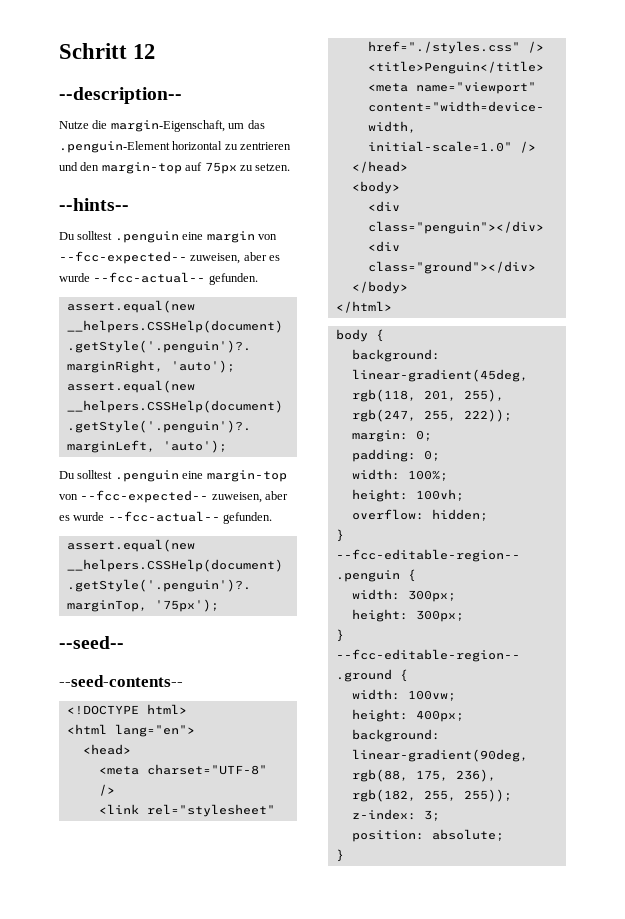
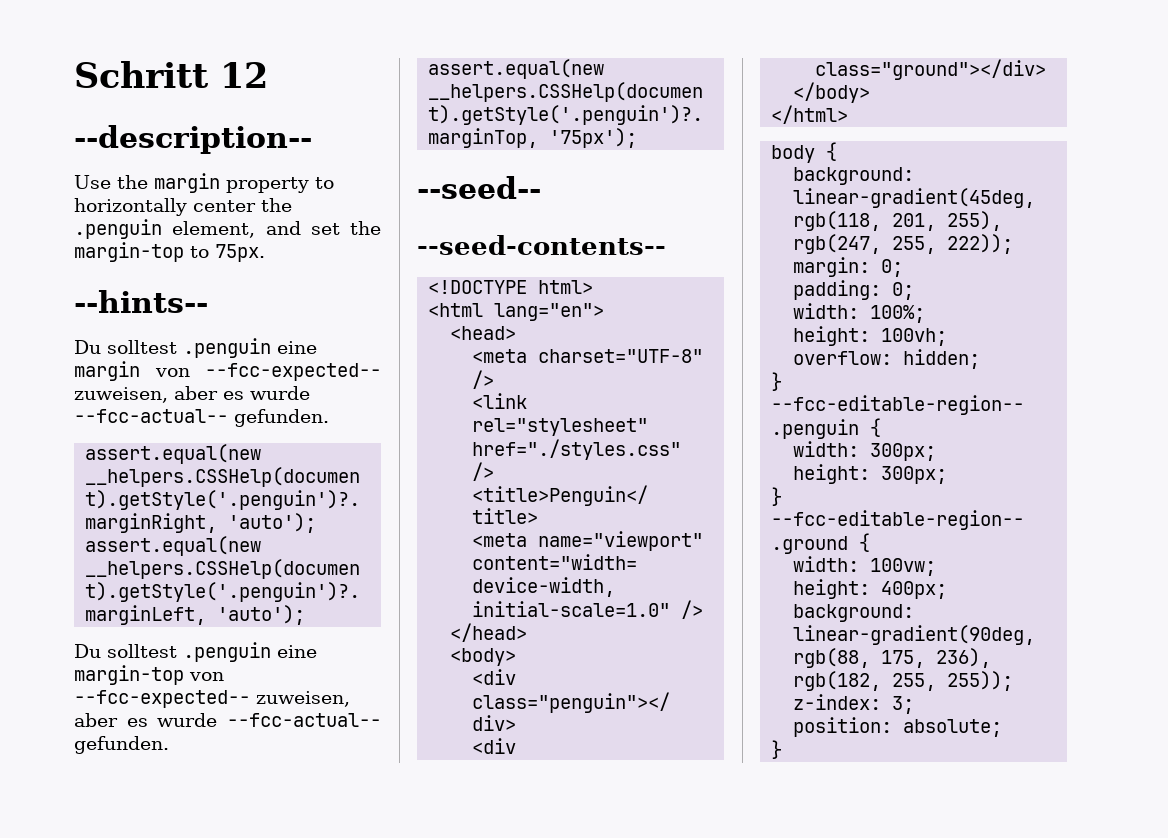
- Nutze die margin-Eigenschaft, um das .penguin-Element horizontal zu zentrieren und den margin-top auf 75px zu setzen.
+ Use the margin property to horizontally center the .penguin element, and set the margin-top to 75px.

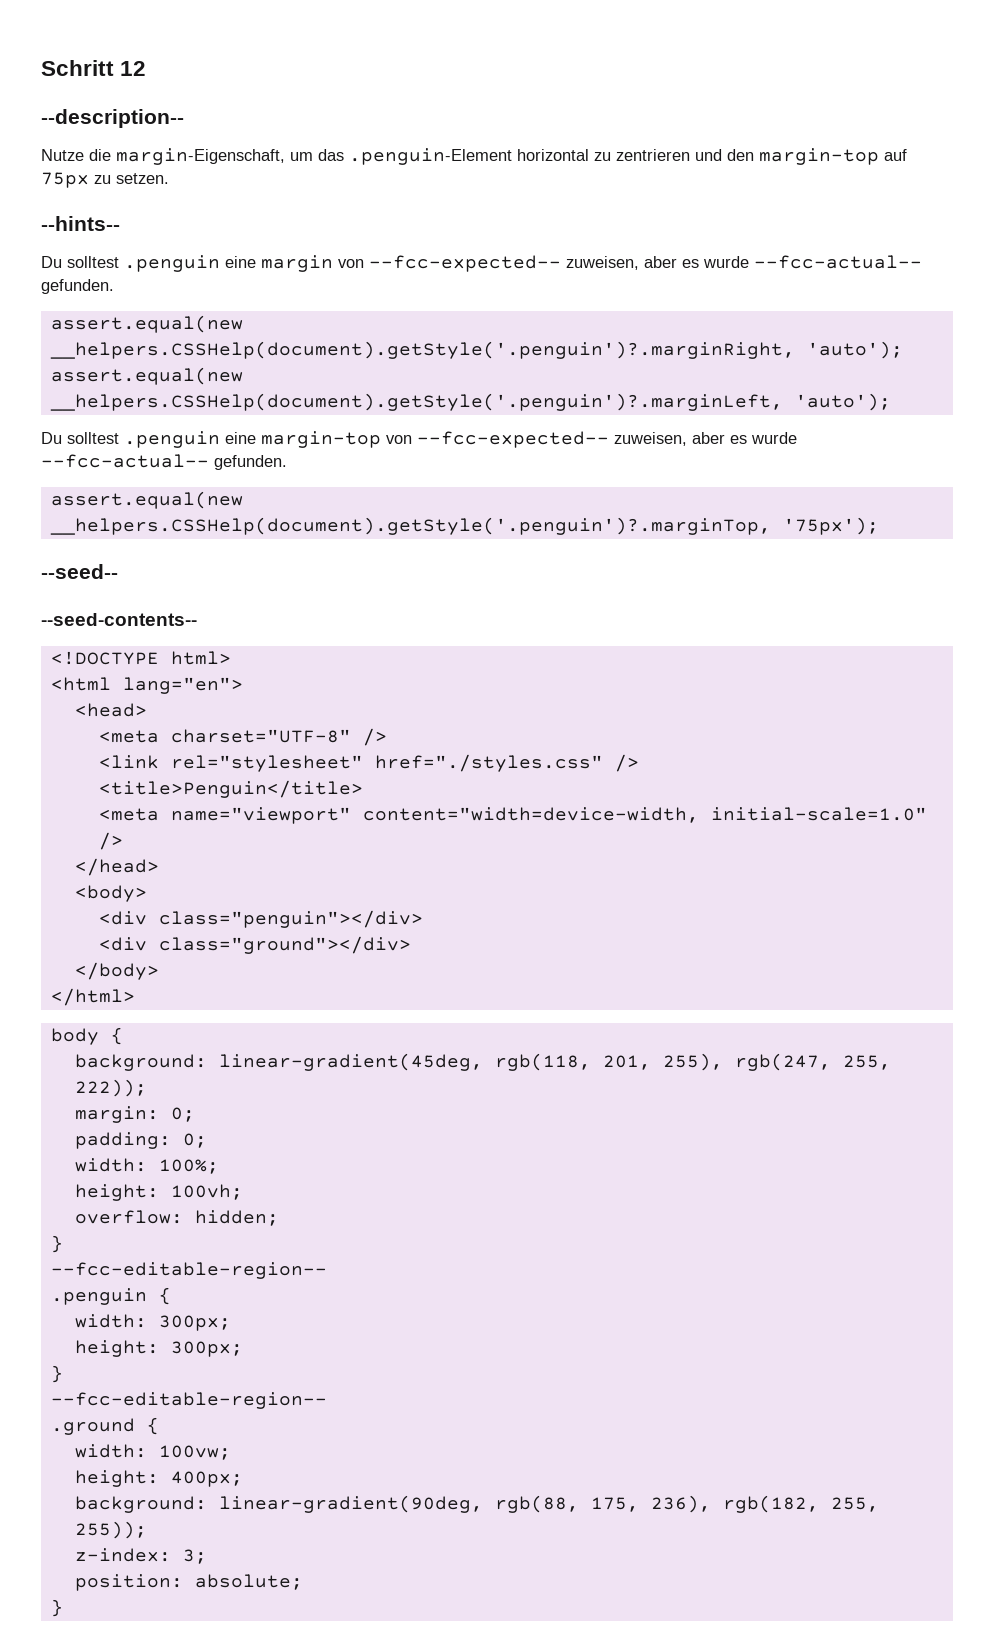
- Use the margin property to horizontally center the .penguin element, and set the margin-top to 75px.
+ Nutze die margin-Eigenschaft, um das .penguin-Element horizontal zu zentrieren und den margin-top auf 75px zu setzen.

